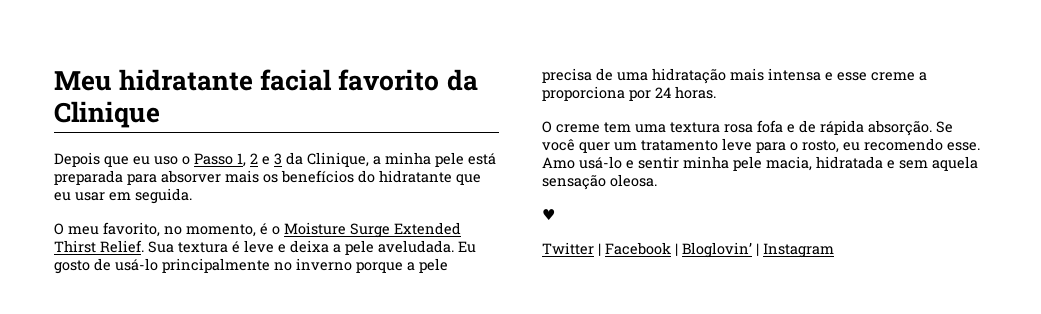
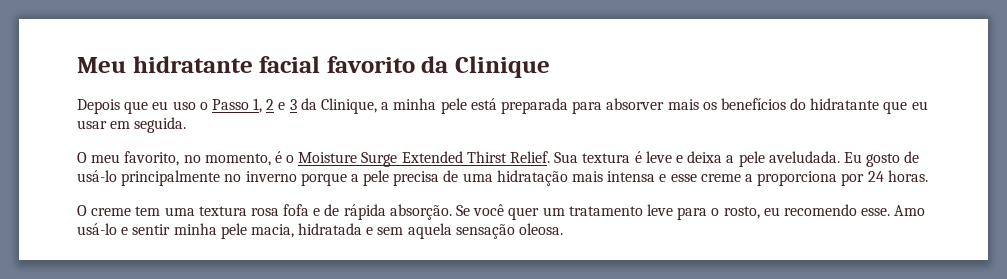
- ♥
- Twitter | Facebook | Bloglovin’ | Instagram

